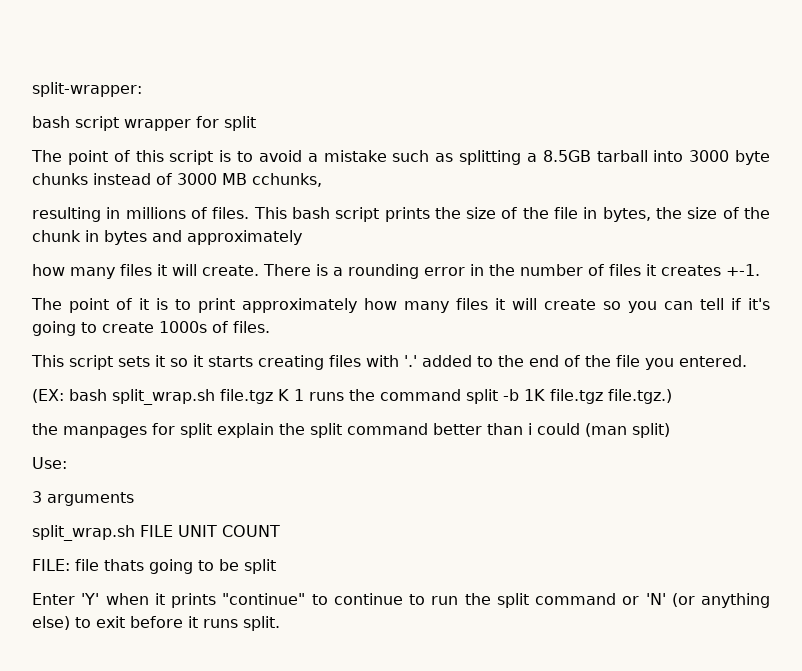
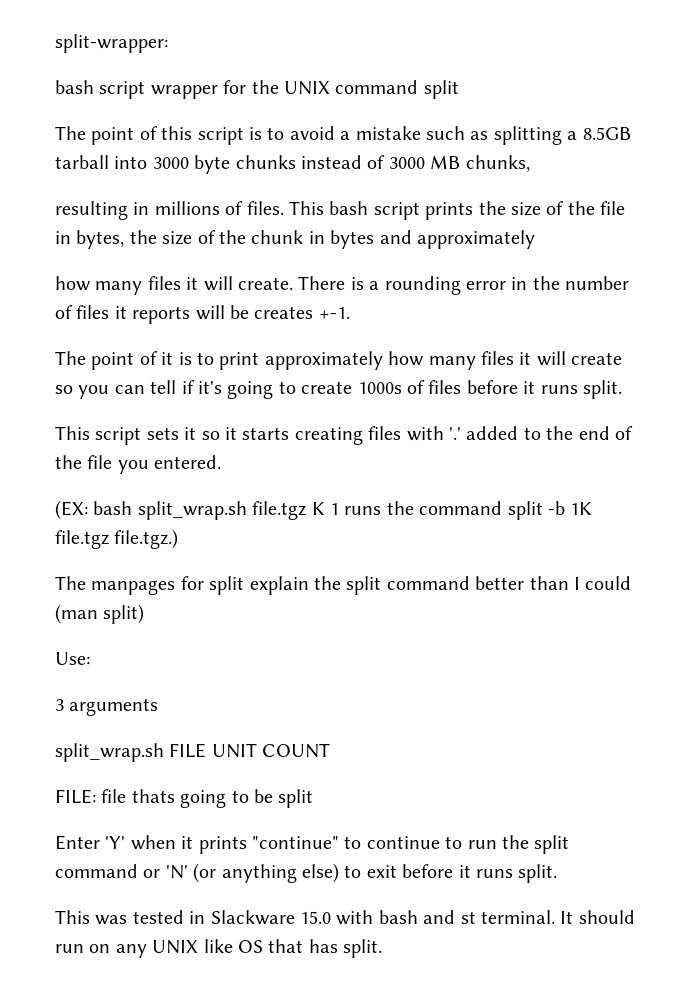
- bash script wrapper for split
+ bash script wrapper for the UNIX command split
- The point of this script is to avoid a mistake such as splitting a 8.5GB tarball into 3000 byte chunks instead of 3000 MB cchunks,
+ The point of this script is to avoid a mistake such as splitting a 8.5GB tarball into 3000 byte chunks instead of 3000 MB chunks,
- There is a rounding error in the number of files it creates +-1.
+ There is a rounding error in the number of files it reports will be creates +-1.
- The point of it is to print approximately how many files it will create so you can tell if it's going to create 1000s of files.
+ The point of it is to print approximately how many files it will create so you can tell if it's going to create 1000s of files before it runs split.
- the manpages for split explain the split command better than i could (man split)
+ The manpages for split explain the split command better than I could (man split)
+ This was tested in Slackware 15.0 with bash and st terminal. It should run on any UNIX like OS that has split.

